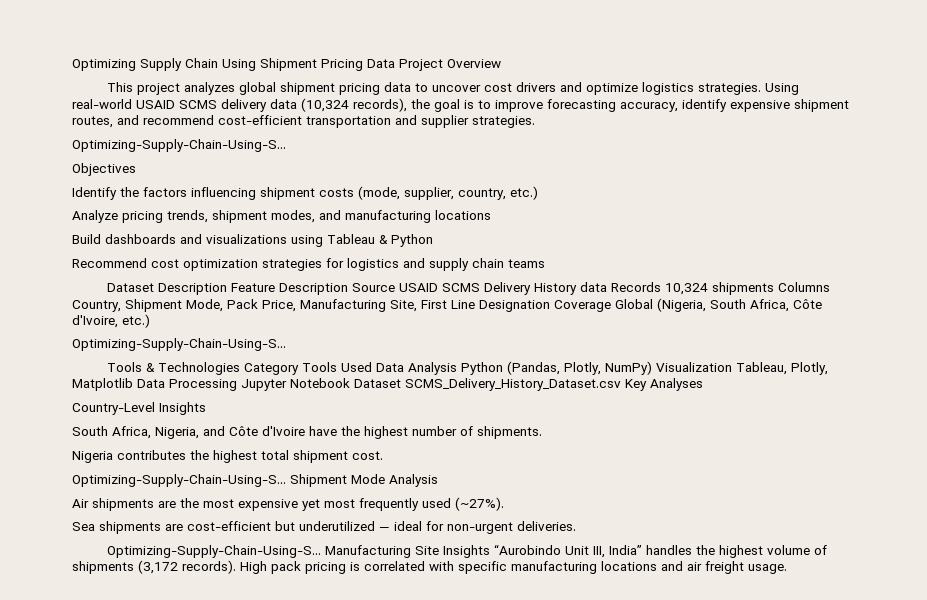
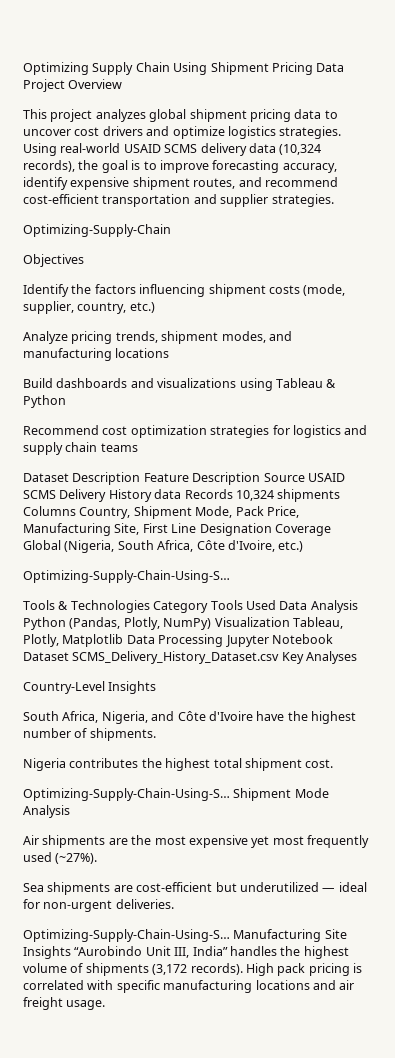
  Using real-world USAID SCMS delivery data (10,324 records), the goal is to improve forecasting accuracy, identify expensive shipment routes, and recommend cost-efficient transportation and supplier strategies.
- Optimizing-Supply-Chain-Using-S…
+ Optimizing-Supply-Chain

